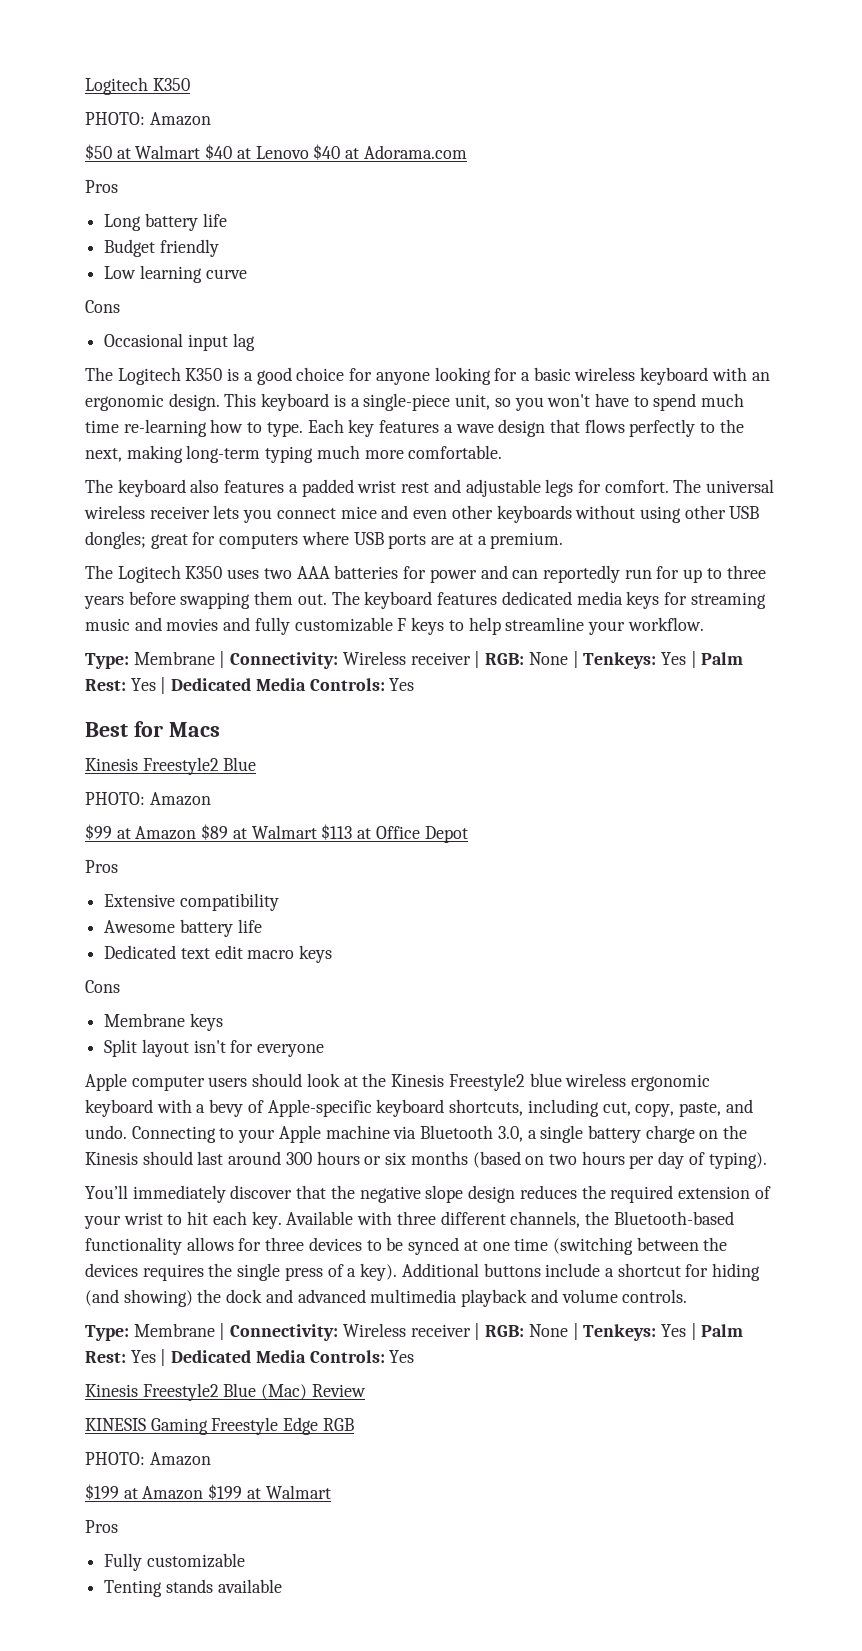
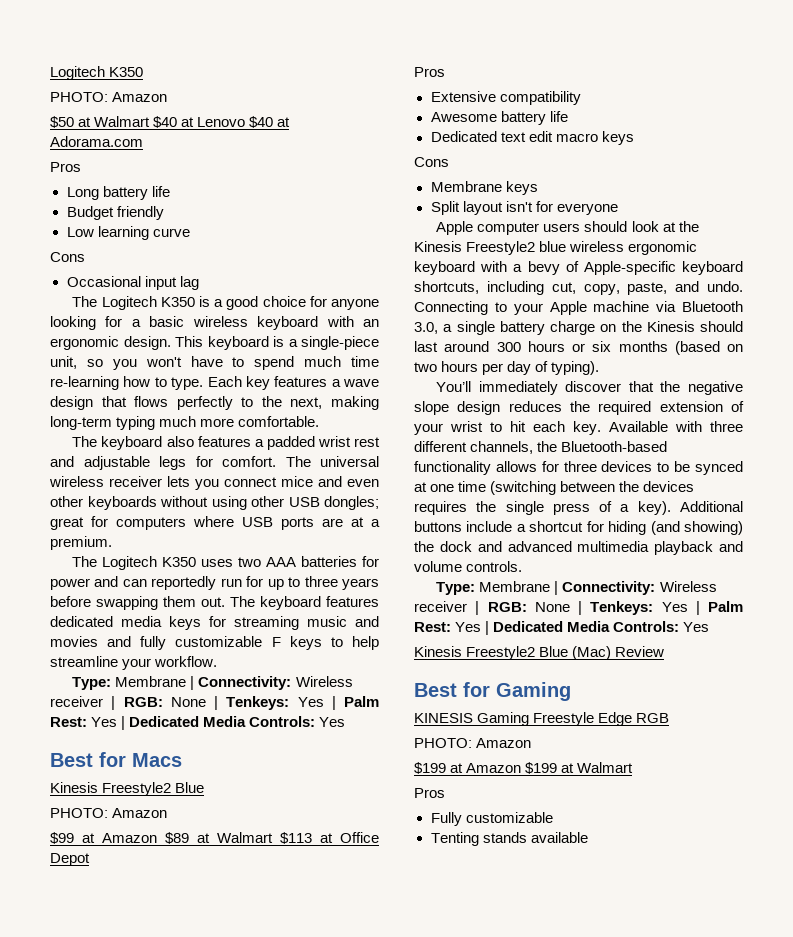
+ Best for Gaming

